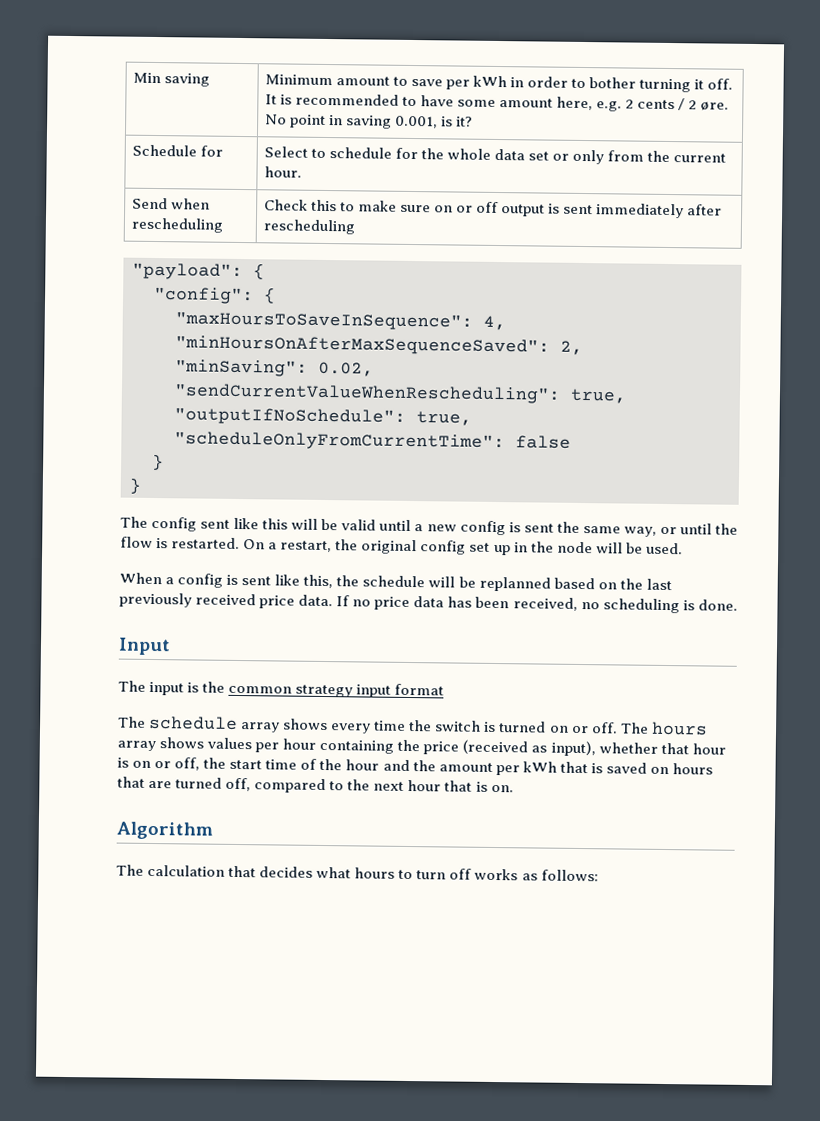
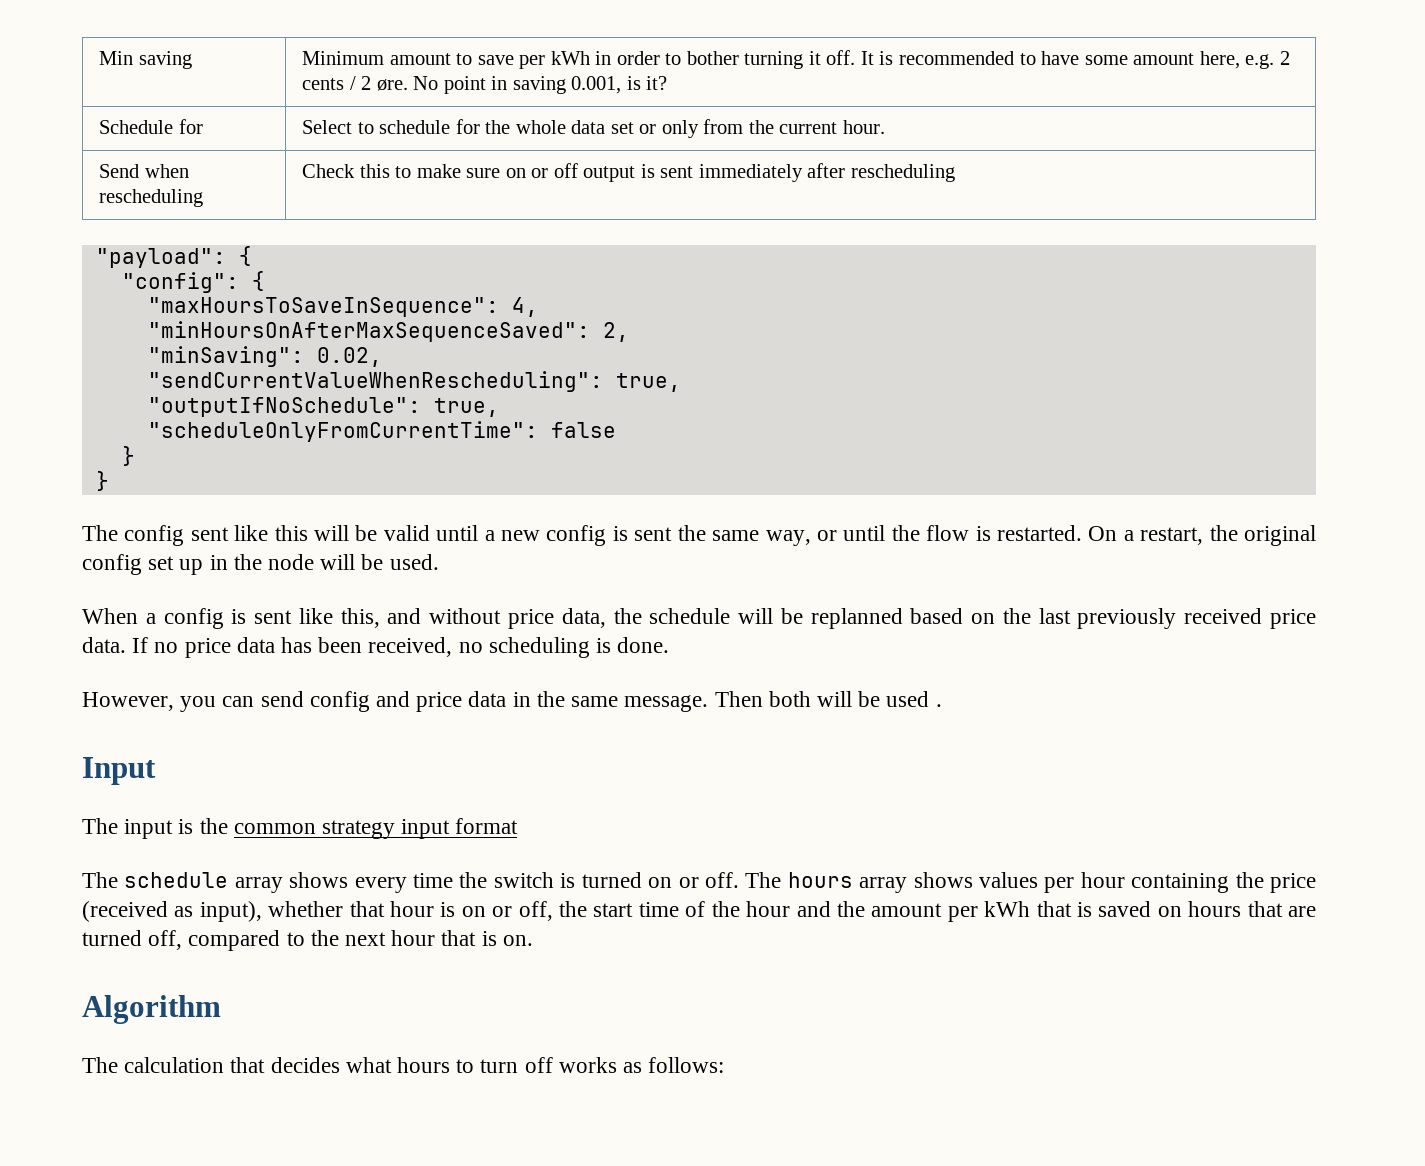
- When a config is sent like this, the schedule will be replanned based on the last previously received price data.
+ When a config is sent like this, and without price data, the schedule will be replanned based on the last previously received price data.
+ However, you can send config and price data in the same message. Then both will be used .

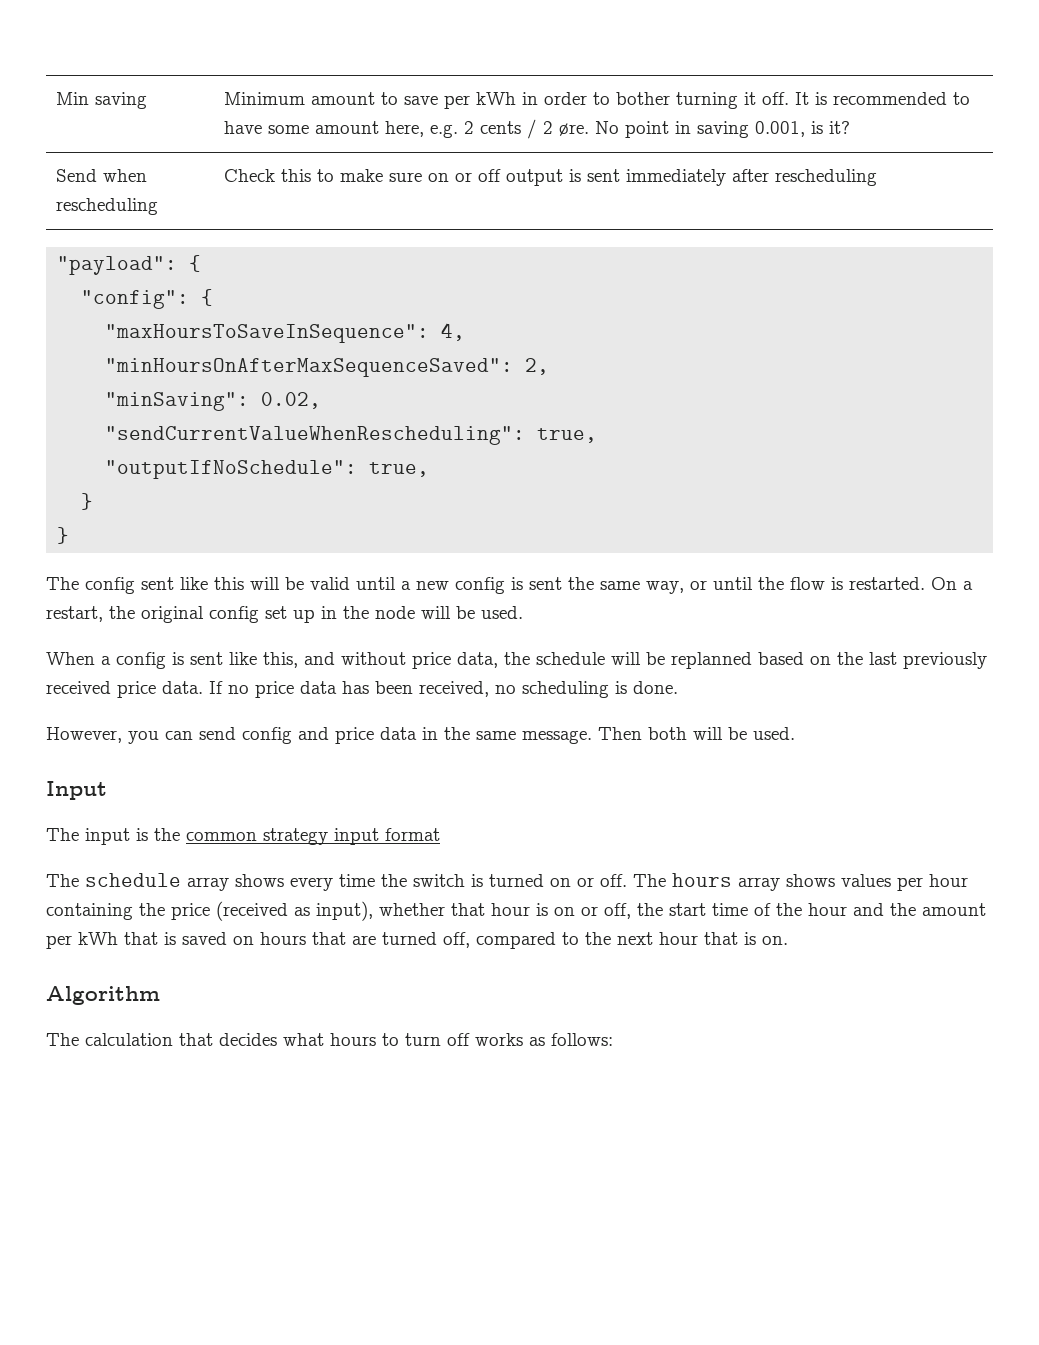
- Schedule for | Select to schedule for the whole data set or only from the current hour.
- "scheduleOnlyFromCurrentTime": false
- Then both will be used .
+ Then both will be used.

